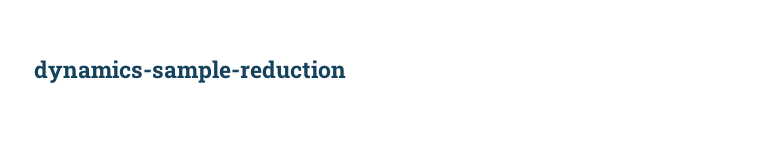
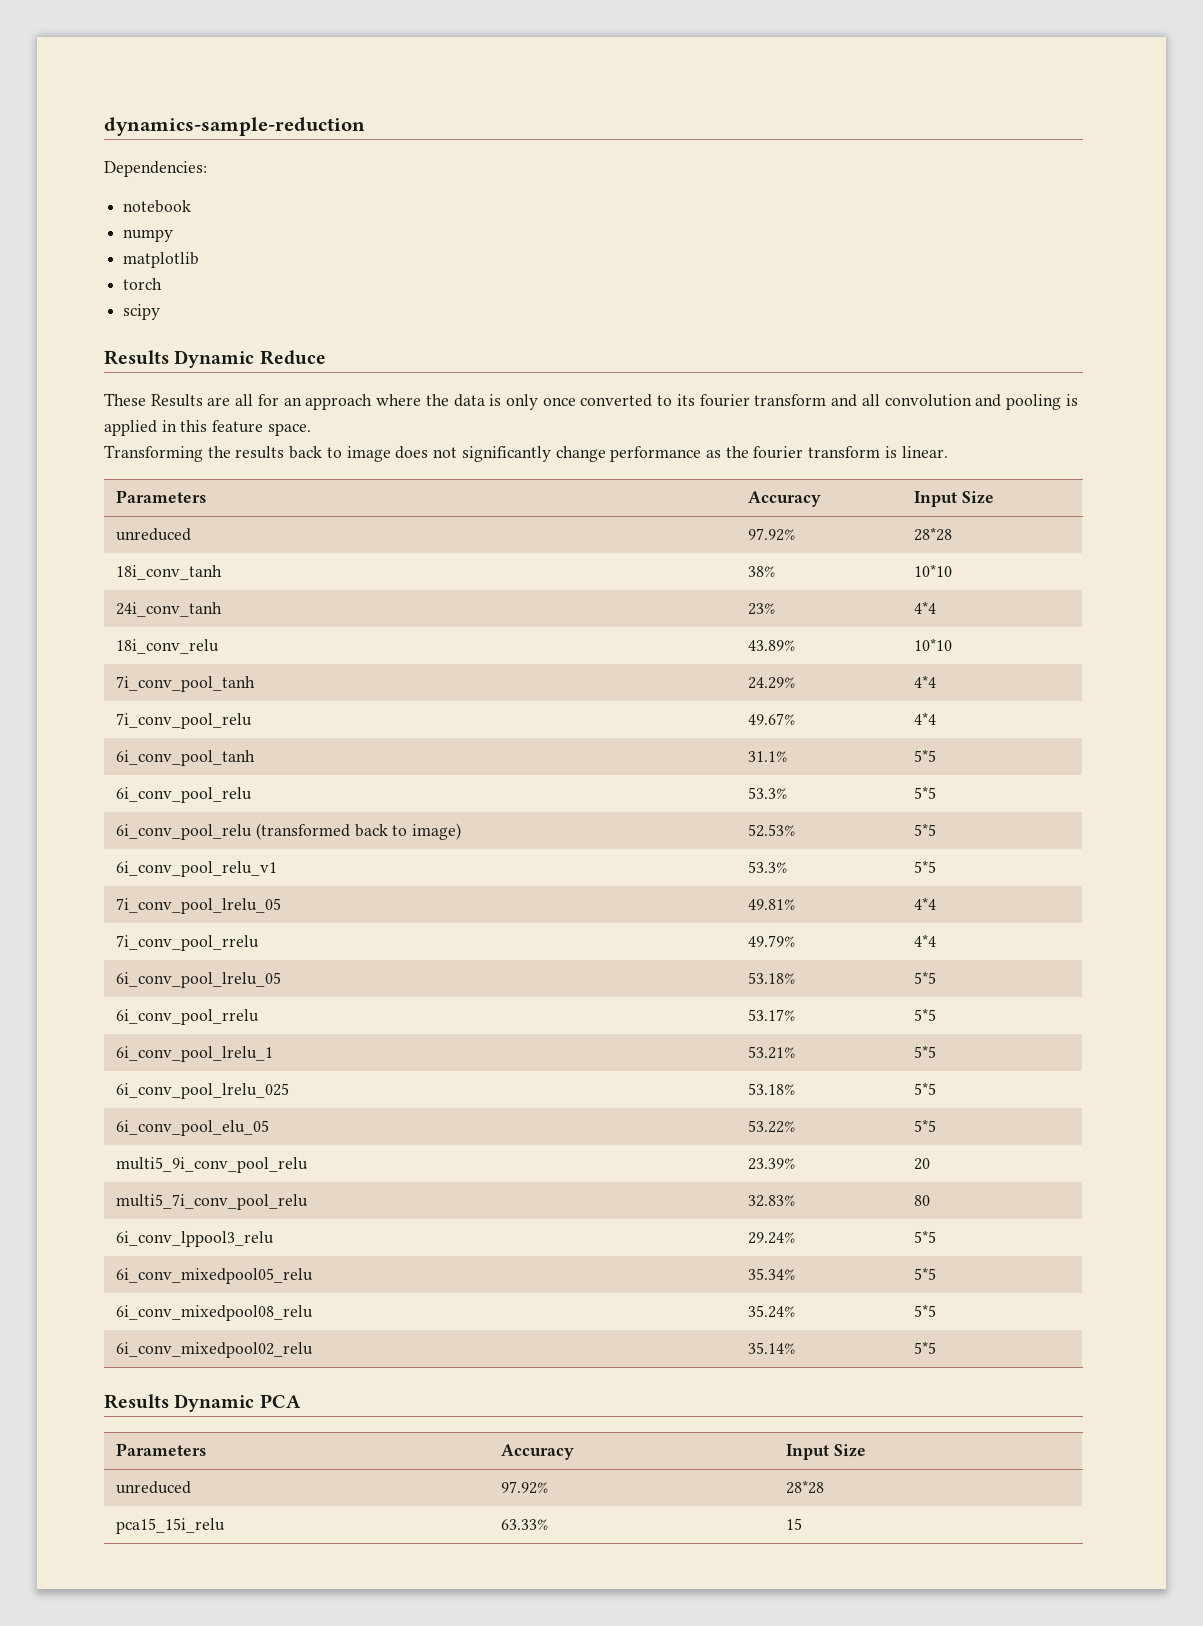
+ Dependencies:
+ notebook
+ numpy
+ matplotlib
+ torch
+ scipy
+ Results Dynamic Reduce
+ These Results are all for an approach where the data is only once converted to its fourier transform and all convolution and pooling is applied in this feature space.
+ Transforming the results back to image does not significantly change performance as the fourier transform is linear.
+ Parameters | Accuracy | Input Size
+ unreduced | 97.92% | 28*28
+ 18i_conv_tanh | 38% | 10*10
+ 24i_conv_tanh | 23% | 4*4
+ 18i_conv_relu | 43.89% | 10*10
+ 7i_conv_pool_tanh | 24.29% | 4*4
+ 7i_conv_pool_relu | 49.67% | 4*4
+ 6i_conv_pool_tanh | 31.1% | 5*5
+ 6i_conv_pool_relu | 53.3% | 5*5
+ 6i_conv_pool_relu (transformed back to image) | 52.53% | 5*5
+ 6i_conv_pool_relu_v1 | 53.3% | 5*5
+ 7i_conv_pool_lrelu_05 | 49.81% | 4*4
+ 7i_conv_pool_rrelu | 49.79% | 4*4
+ 6i_conv_pool_lrelu_05 | 53.18% | 5*5
+ 6i_conv_pool_rrelu | 53.17% | 5*5
+ 6i_conv_pool_lrelu_1 | 53.21% | 5*5
+ 6i_conv_pool_lrelu_025 | 53.18% | 5*5
+ 6i_conv_pool_elu_05 | 53.22% | 5*5
+ multi5_9i_conv_pool_relu | 23.39% | 20
+ multi5_7i_conv_pool_relu | 32.83% | 80
+ 6i_conv_lppool3_relu | 29.24% | 5*5
+ 6i_conv_mixedpool05_relu | 35.34% | 5*5
+ 6i_conv_mixedpool08_relu | 35.24% | 5*5
+ 6i_conv_mixedpool02_relu | 35.14% | 5*5
+ Results Dynamic PCA
+ Parameters | Accuracy | Input Size
+ unreduced | 97.92% | 28*28
+ pca15_15i_relu | 63.33% | 15

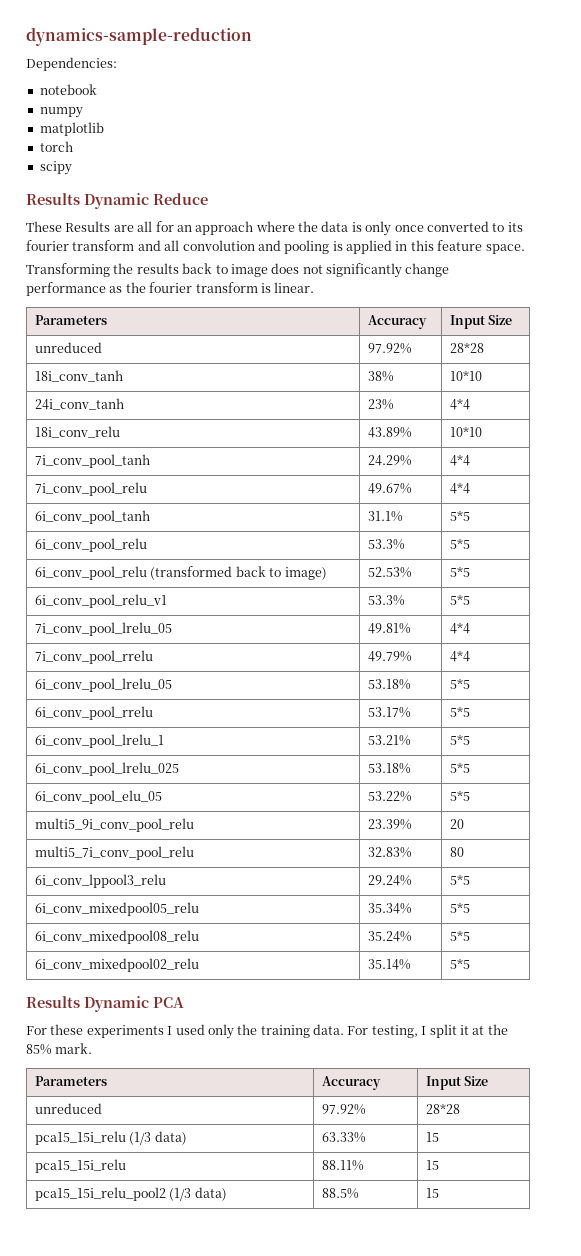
+ For these experiments I used only the training data. For testing, I split it at the 85% mark.
- pca15_15i_relu | 63.33% | 15
+ pca15_15i_relu (1/3 data) | 63.33% | 15
+ pca15_15i_relu | 88.11% | 15
+ pca15_15i_relu_pool2 (1/3 data) | 88.5% | 15

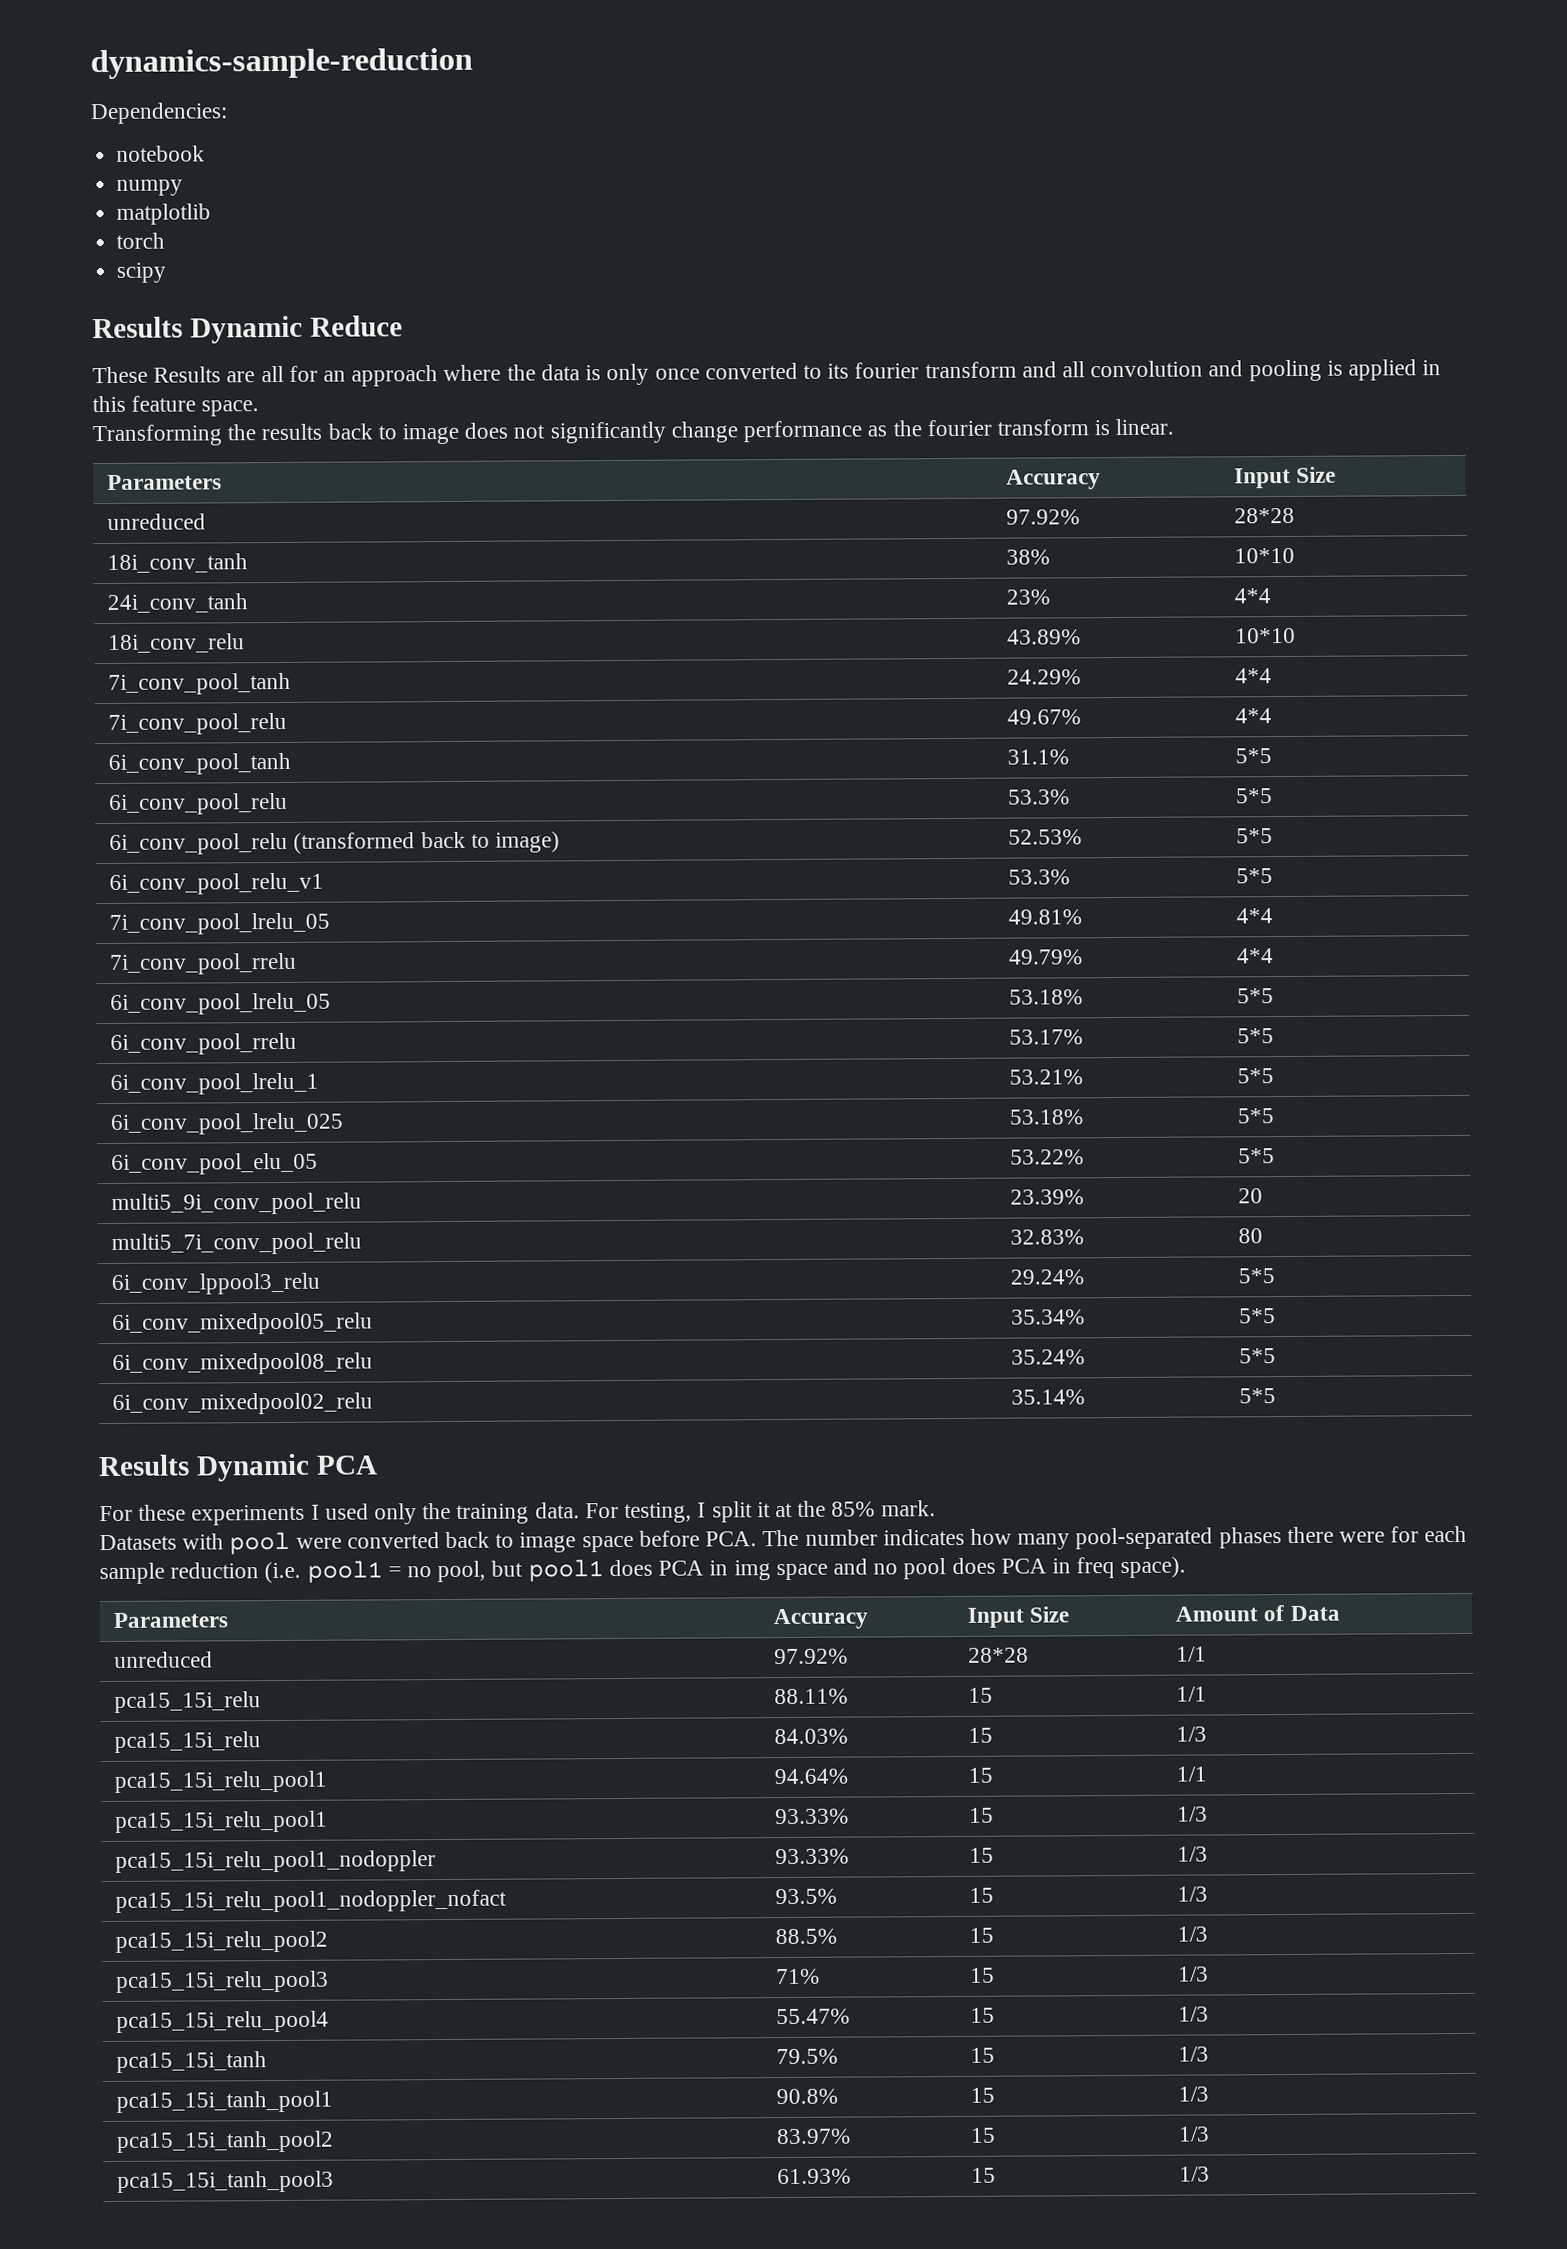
  For testing, I split it at the 85% mark.
- Parameters | Accuracy | Input Size
- unreduced | 97.92% | 28*28
- pca15_15i_relu (1/3 data) | 63.33% | 15
- pca15_15i_relu | 88.11% | 15
+ Datasets with pool were converted back to image space before PCA. The number indicates how many pool-separated phases there were for each sample reduction (i.e. pool1 = no pool, but pool1 does PCA in img space and no pool does PCA in freq space).
+ Parameters | Accuracy | Input Size | Amount of Data
+ unreduced | 97.92% | 28*28 | 1/1
+ pca15_15i_relu | 88.11% | 15 | 1/1
+ pca15_15i_relu | 84.03% | 15 | 1/3
+ pca15_15i_relu_pool1 | 94.64% | 15 | 1/1
+ pca15_15i_relu_pool1 | 93.33% | 15 | 1/3
+ pca15_15i_relu_pool1_nodoppler | 93.33% | 15 | 1/3
+ pca15_15i_relu_pool1_nodoppler_nofact | 93.5% | 15 | 1/3
- pca15_15i_relu_pool2 (1/3 data) | 88.5% | 15
+ pca15_15i_relu_pool2 | 88.5% | 15 | 1/3
+ pca15_15i_relu_pool3 | 71% | 15 | 1/3
+ pca15_15i_relu_pool4 | 55.47% | 15 | 1/3
+ pca15_15i_tanh | 79.5% | 15 | 1/3
+ pca15_15i_tanh_pool1 | 90.8% | 15 | 1/3
+ pca15_15i_tanh_pool2 | 83.97% | 15 | 1/3
+ pca15_15i_tanh_pool3 | 61.93% | 15 | 1/3

